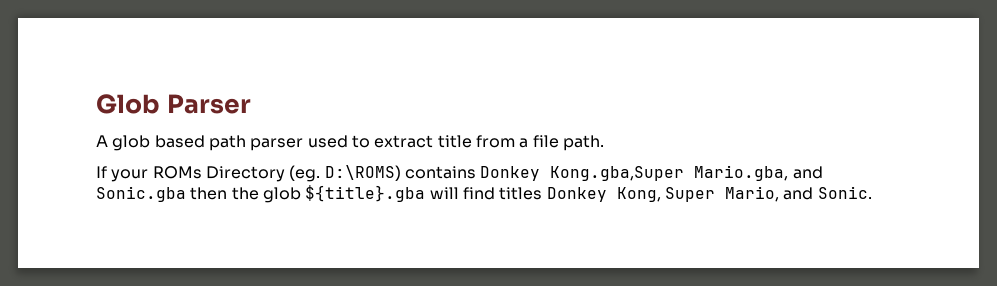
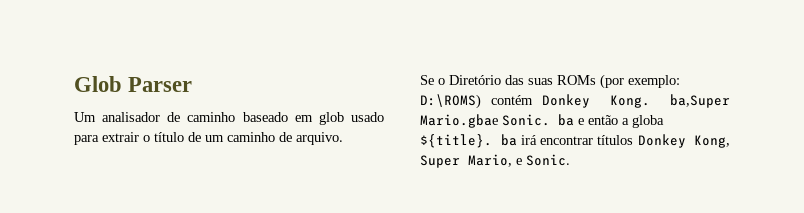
- A glob based path parser used to extract title from a file path.
- If your ROMs Directory (eg. D:\ROMS) contains Donkey Kong.gba,Super Mario.gba, and Sonic.gba then the glob ${title}.gba will find titles Donkey Kong, Super Mario, and Sonic.
+ Um analisador de caminho baseado em glob usado para extrair o título de um caminho de arquivo.
+ Se o Diretório das suas ROMs (por exemplo: D:\ROMS) contém Donkey Kong. ba,Super Mario.gbae Sonic. ba e então a globa ${title}. ba irá encontrar títulos Donkey Kong, Super Mario, e Sonic.

